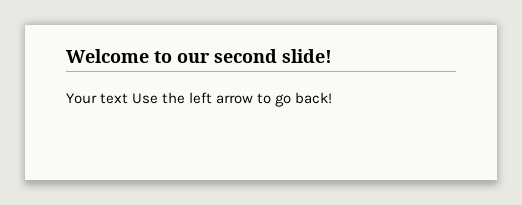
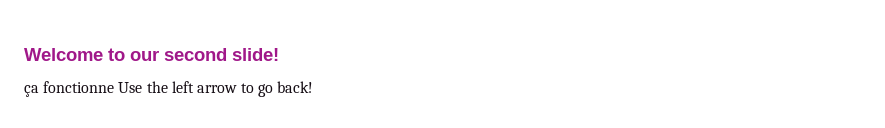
- Your text Use the left arrow to go back!
+ ça fonctionne Use the left arrow to go back!

